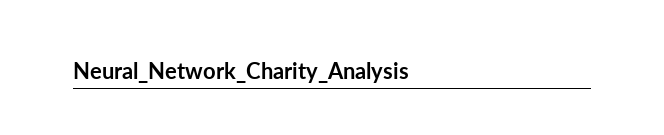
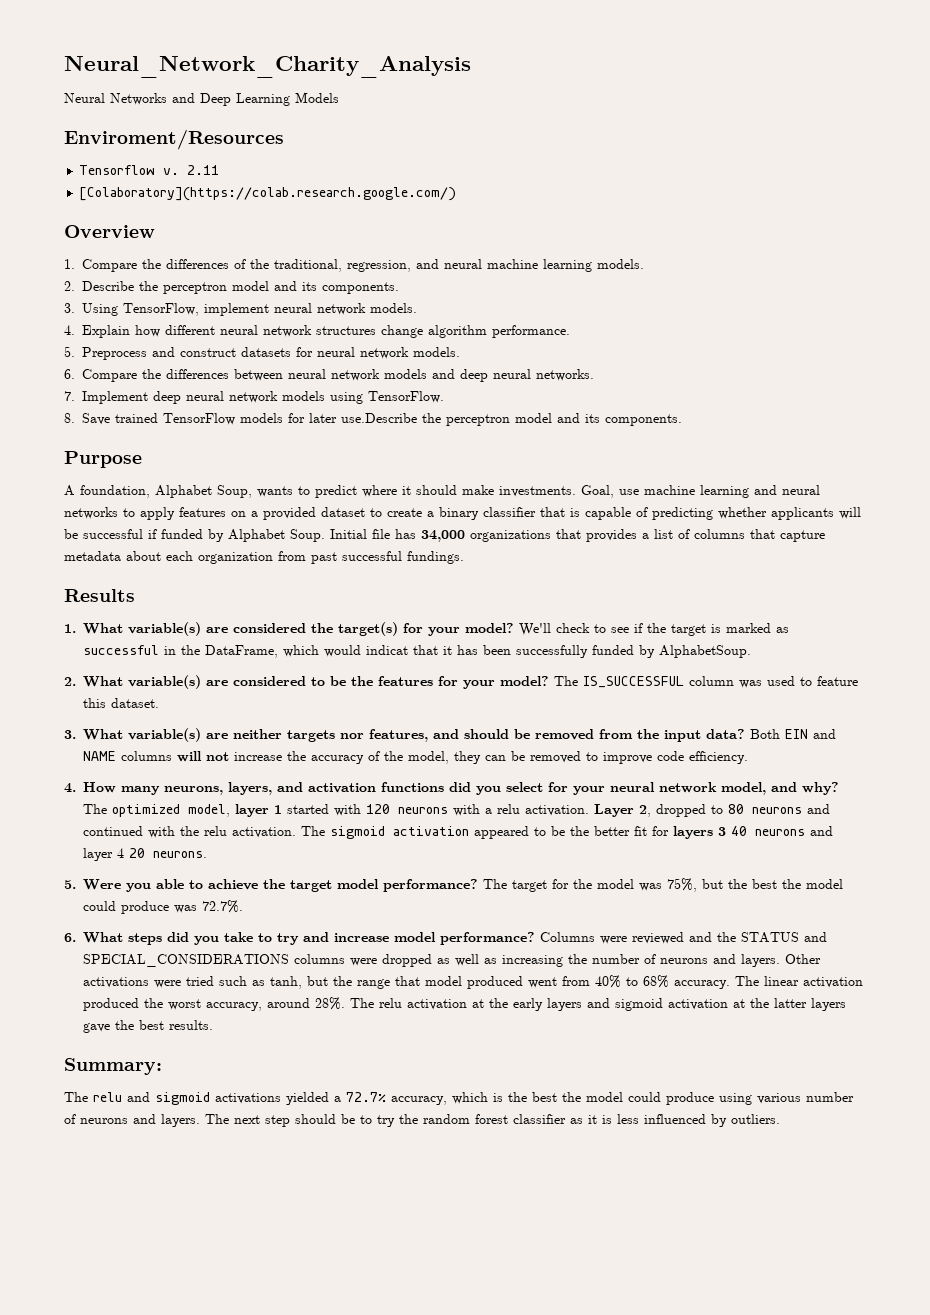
+ Neural Networks and Deep Learning Models
+ Enviroment/Resources
+ Tensorflow v. 2.11
+ [Colaboratory](https://colab.research.google.com/)
+ Overview
+ 1. Compare the differences of the traditional, regression, and neural machine learning models.
+ 2. Describe the perceptron model and its components.
+ 3. Using TensorFlow, implement neural network models.
+ 4. Explain how different neural network structures change algorithm performance.
+ 5. Preprocess and construct datasets for neural network models.
+ 6. Compare the differences between neural network models and deep neural networks.
+ 7. Implement deep neural network models using TensorFlow.
+ 8. Save trained TensorFlow models for later use.Describe the perceptron model and its components.
+ Purpose
+ A foundation, Alphabet Soup, wants to predict where it should make investments. Goal, use machine learning and neural networks to apply features on a provided dataset to create a binary classifier that is capable of predicting whether applicants will be successful if funded by Alphabet Soup. Initial file has 34,000 organizations that provides a list of columns that capture metadata about each organization from past successful fundings.
+ Results
+ 1. What variable(s) are considered the target(s) for your model? We'll check to see if the target is marked as successful in the DataFrame, which would indicat that it has been successfully funded by AlphabetSoup.
+ 2. What variable(s) are considered to be the features for your model? The IS_SUCCESSFUL column was used to feature this dataset.
+ 3. What variable(s) are neither targets nor features, and should be removed from the input data? Both EIN and NAME columns will not increase the accuracy of the model, they can be removed to improve code efficiency.
+ 4. How many neurons, layers, and activation functions did you select for your neural network model, and why? The optimized model, layer 1 started with 120 neurons with a relu activation. Layer 2, dropped to 80 neurons and continued with the relu activation. The sigmoid activation appeared to be the better fit for layers 3 40 neurons and layer 4 20 neurons.
+ 5. Were you able to achieve the target model performance? The target for the model was 75%, but the best the model could produce was 72.7%.
+ 6. What steps did you take to try and increase model performance? Columns were reviewed and the STATUS and SPECIAL_CONSIDERATIONS columns were dropped as well as increasing the number of neurons and layers. Other activations were tried such as tanh, but the range that model produced went from 40% to 68% accuracy. The linear activation produced the worst accuracy, around 28%. The relu activation at the early layers and sigmoid activation at the latter layers gave the best results.
+ Summary:
+ The relu and sigmoid activations yielded a 72.7% accuracy, which is the best the model could produce using various number of neurons and layers. The next step should be to try the random forest classifier as it is less influenced by outliers.

